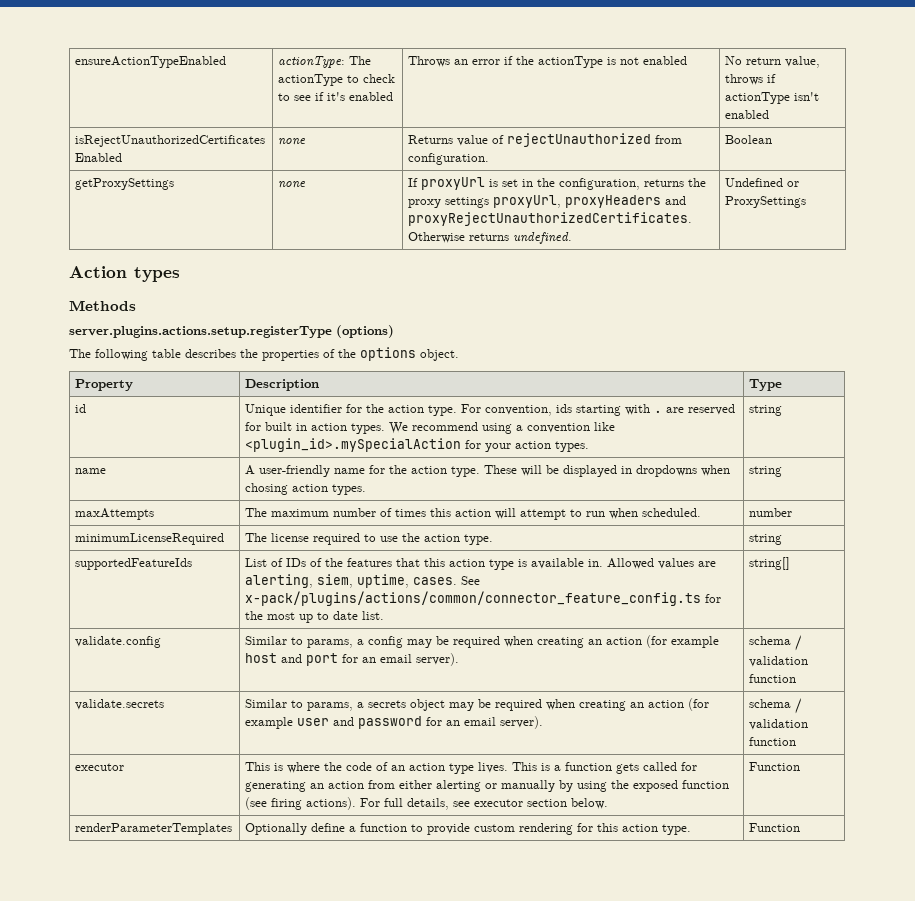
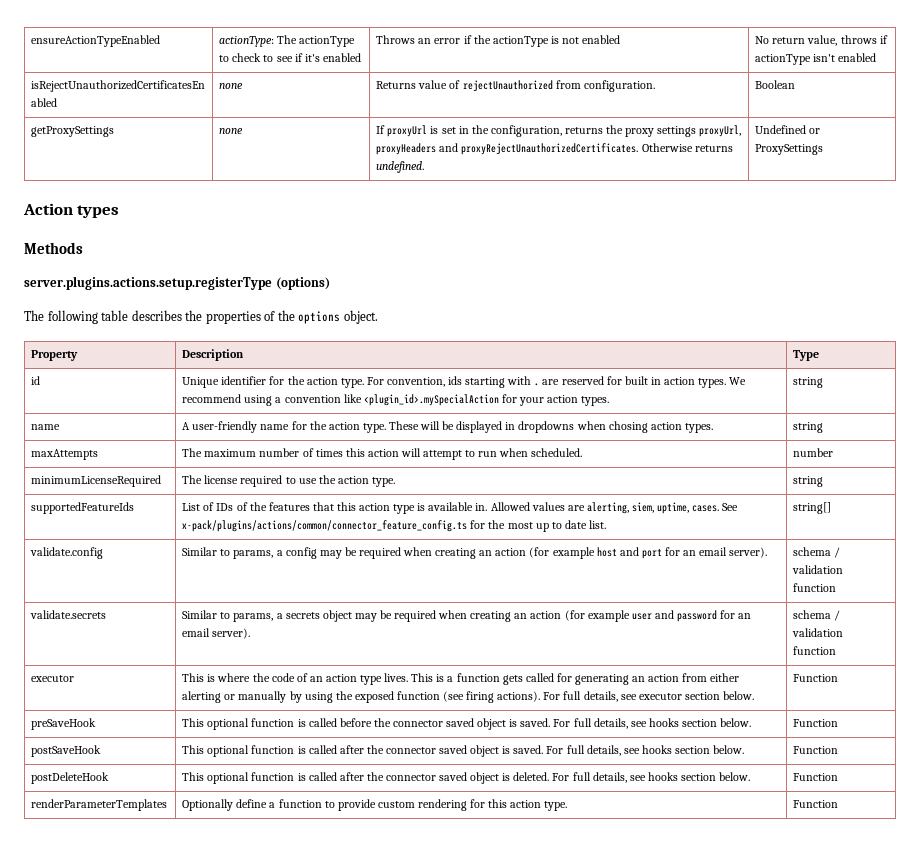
+ preSaveHook | This optional function is called before the connector saved object is saved. For full details, see hooks section below. | Function
+ postSaveHook | This optional function is called after the connector saved object is saved. For full details, see hooks section below. | Function
+ postDeleteHook | This optional function is called after the connector saved object is deleted. For full details, see hooks section below. | Function

